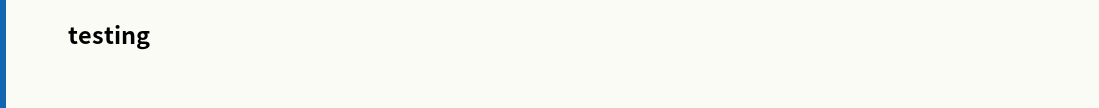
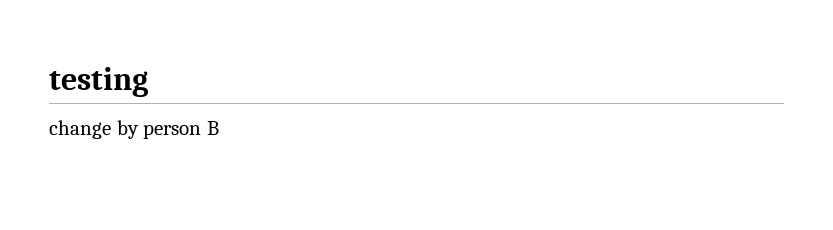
+ change by person B

